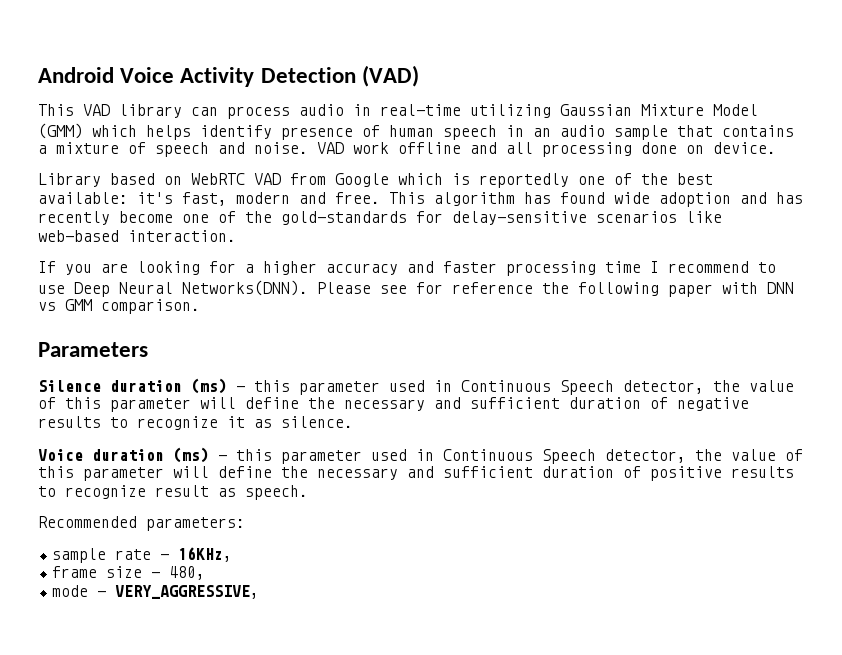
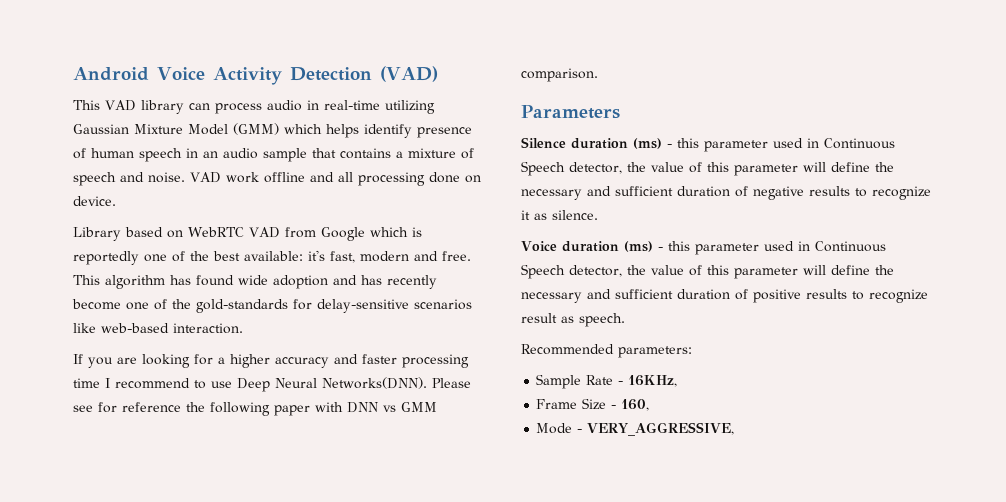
- sample rate - 16KHz,
+ Sample Rate - 16KHz,
- frame size - 480,
- mode - VERY_AGGRESSIVE,
+ Frame Size - 160,
+ Mode - VERY_AGGRESSIVE,

